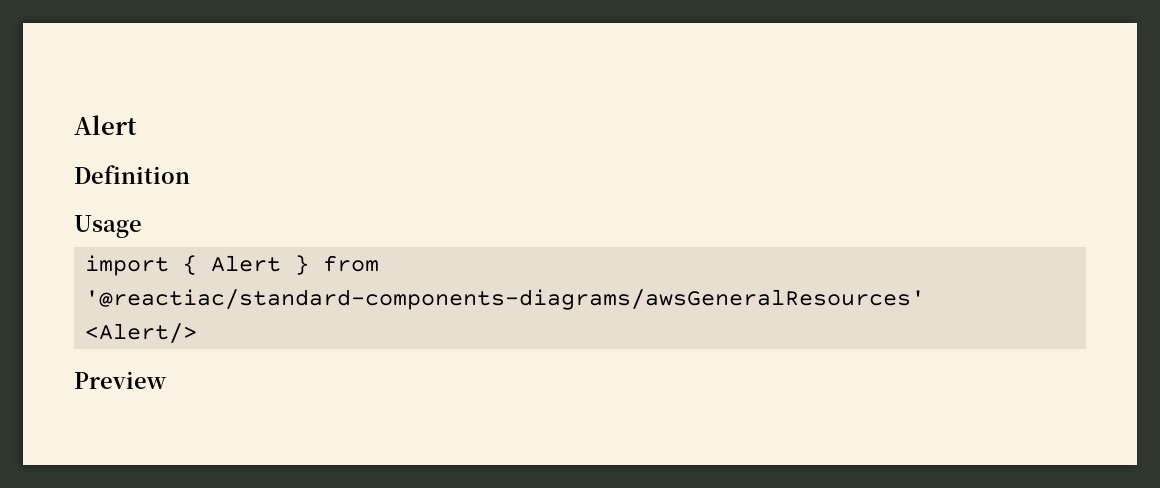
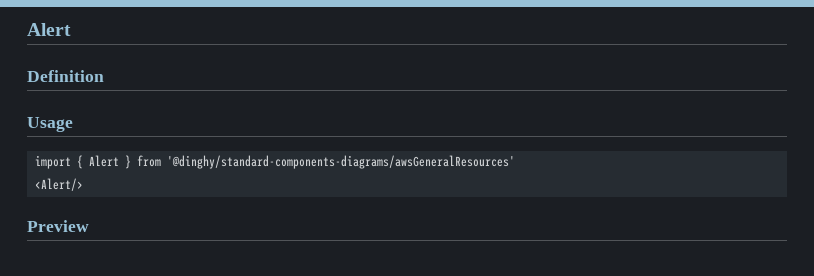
- import { Alert } from '@reactiac/standard-components-diagrams/awsGeneralResources'
+ import { Alert } from '@dinghy/standard-components-diagrams/awsGeneralResources'

